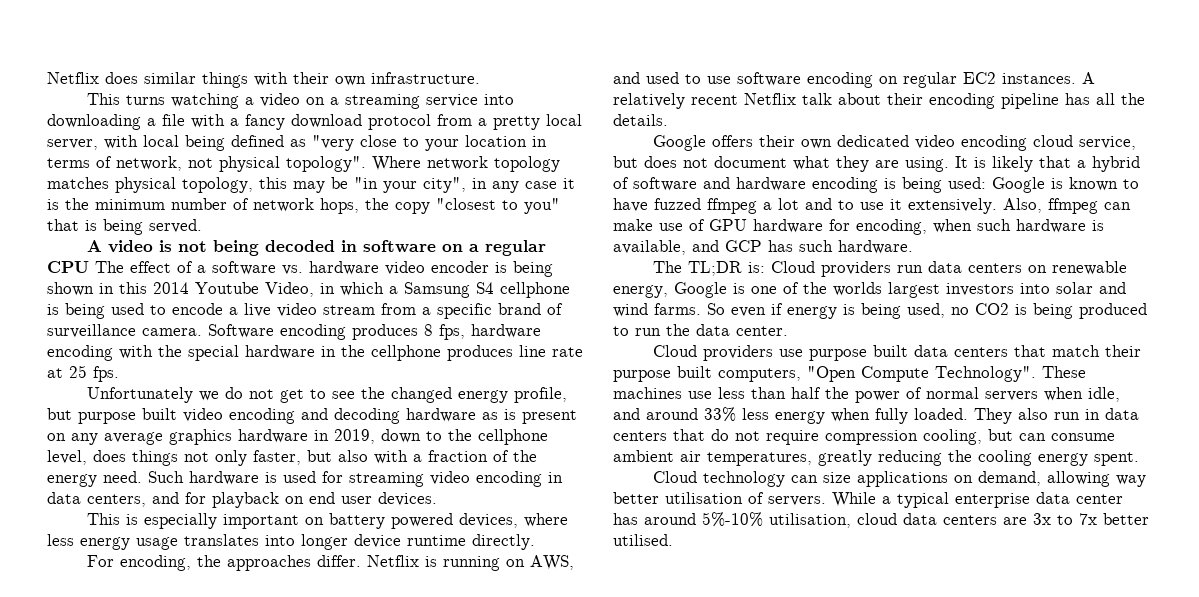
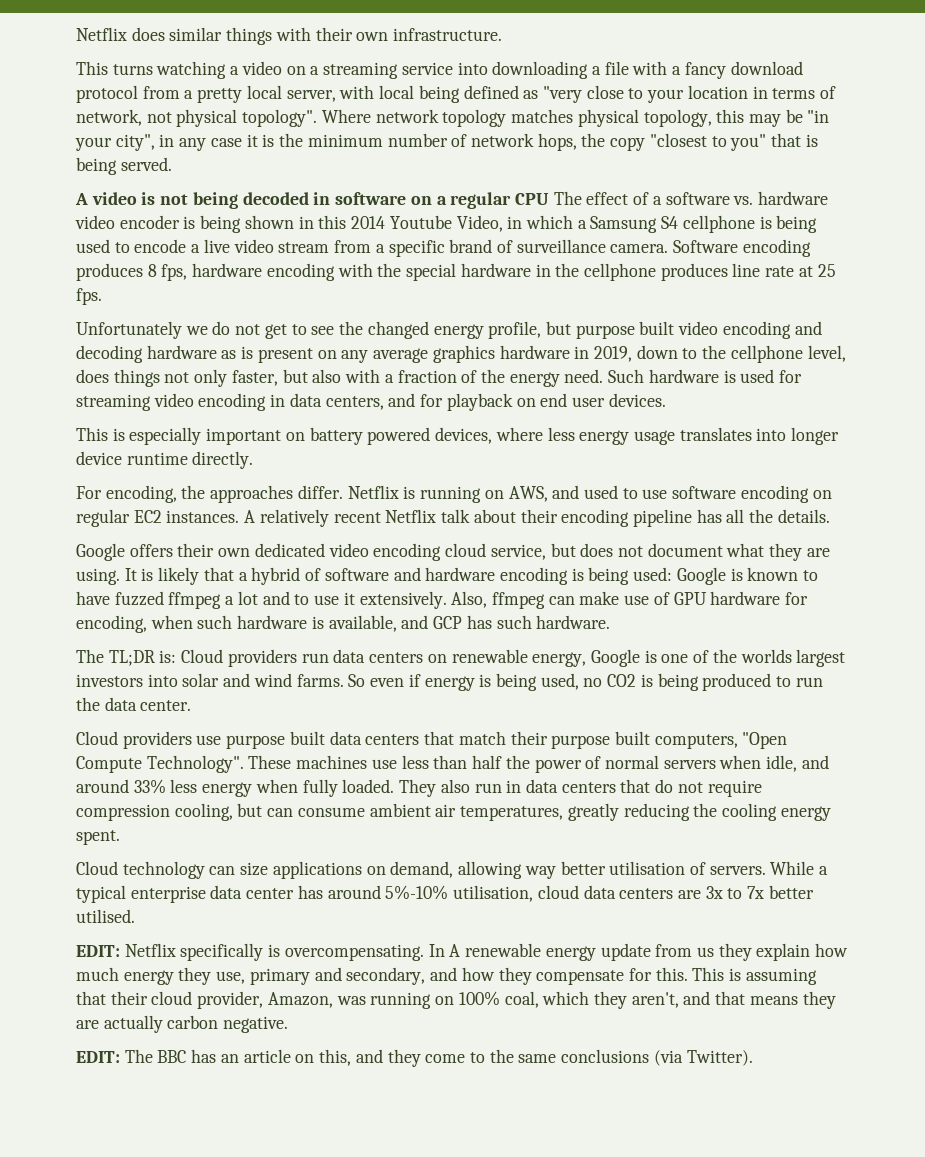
+ EDIT: Netflix specifically is overcompensating. In A renewable energy update from us they explain how much energy they use, primary and secondary, and how they compensate for this. This is assuming that their cloud provider, Amazon, was running on 100% coal, which they aren't, and that means they are actually carbon negative.
+ EDIT: The BBC has an article on this, and they come to the same conclusions (via Twitter).

